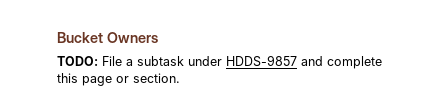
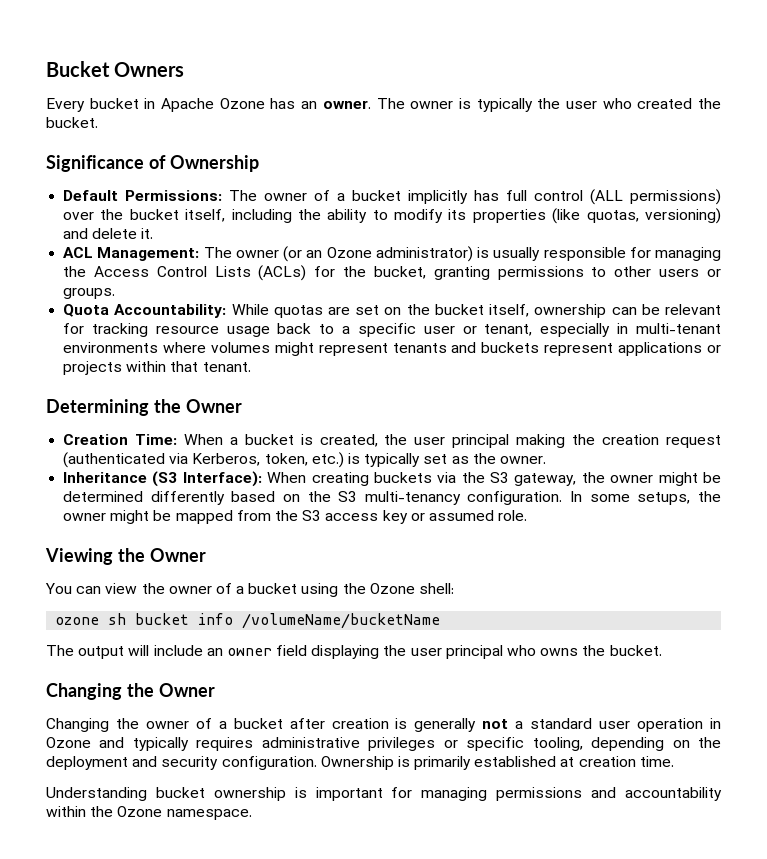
- TODO: File a subtask under HDDS-9857 and complete this page or section.
+ Every bucket in Apache Ozone has an owner. The owner is typically the user who created the bucket.
+ Significance of Ownership
+ Default Permissions: The owner of a bucket implicitly has full control (ALL permissions) over the bucket itself, including the ability to modify its properties (like quotas, versioning) and delete it.
+ ACL Management: The owner (or an Ozone administrator) is usually responsible for managing the Access Control Lists (ACLs) for the bucket, granting permissions to other users or groups.
+ Quota Accountability: While quotas are set on the bucket itself, ownership can be relevant for tracking resource usage back to a specific user or tenant, especially in multi-tenant environments where volumes might represent tenants and buckets represent applications or projects within that tenant.
+ Determining the Owner
+ Creation Time: When a bucket is created, the user principal making the creation request (authenticated via Kerberos, token, etc.) is typically set as the owner.
+ Inheritance (S3 Interface): When creating buckets via the S3 gateway, the owner might be determined differently based on the S3 multi-tenancy configuration. In some setups, the owner might be mapped from the S3 access key or assumed role.
+ Viewing the Owner
+ You can view the owner of a bucket using the Ozone shell:
+ ozone sh bucket info /volumeName/bucketName
+ The output will include an owner field displaying the user principal who owns the bucket.
+ Changing the Owner
+ Changing the owner of a bucket after creation is generally not a standard user operation in Ozone and typically requires administrative privileges or specific tooling, depending on the deployment and security configuration. Ownership is primarily established at creation time.
+ Understanding bucket ownership is important for managing permissions and accountability within the Ozone namespace.

